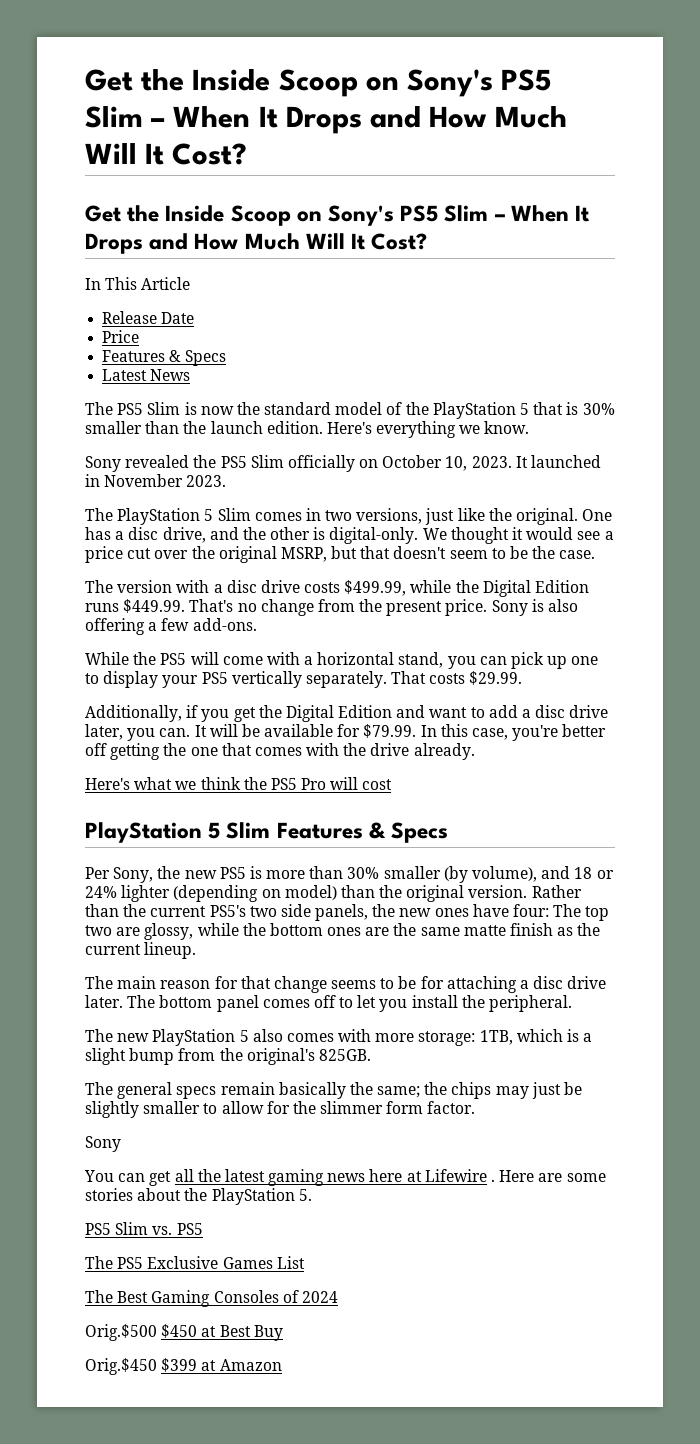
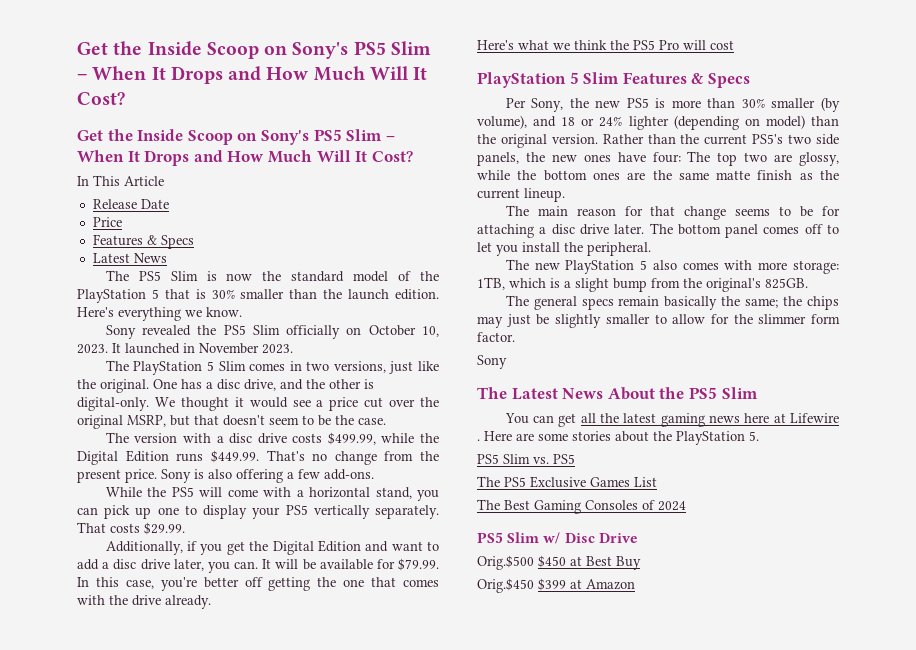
+ The Latest News About the PS5 Slim
+ PS5 Slim w/ Disc Drive

